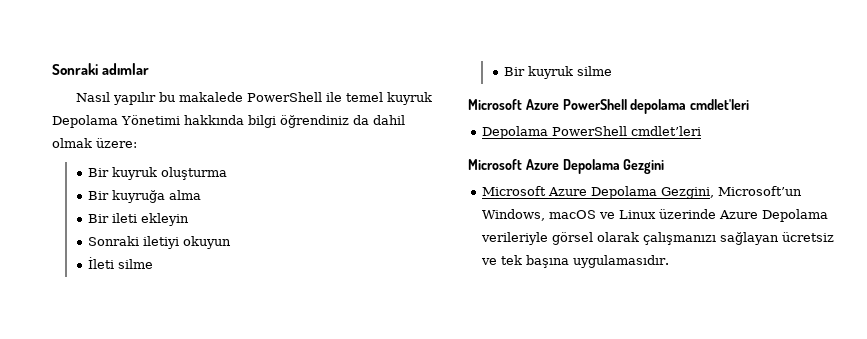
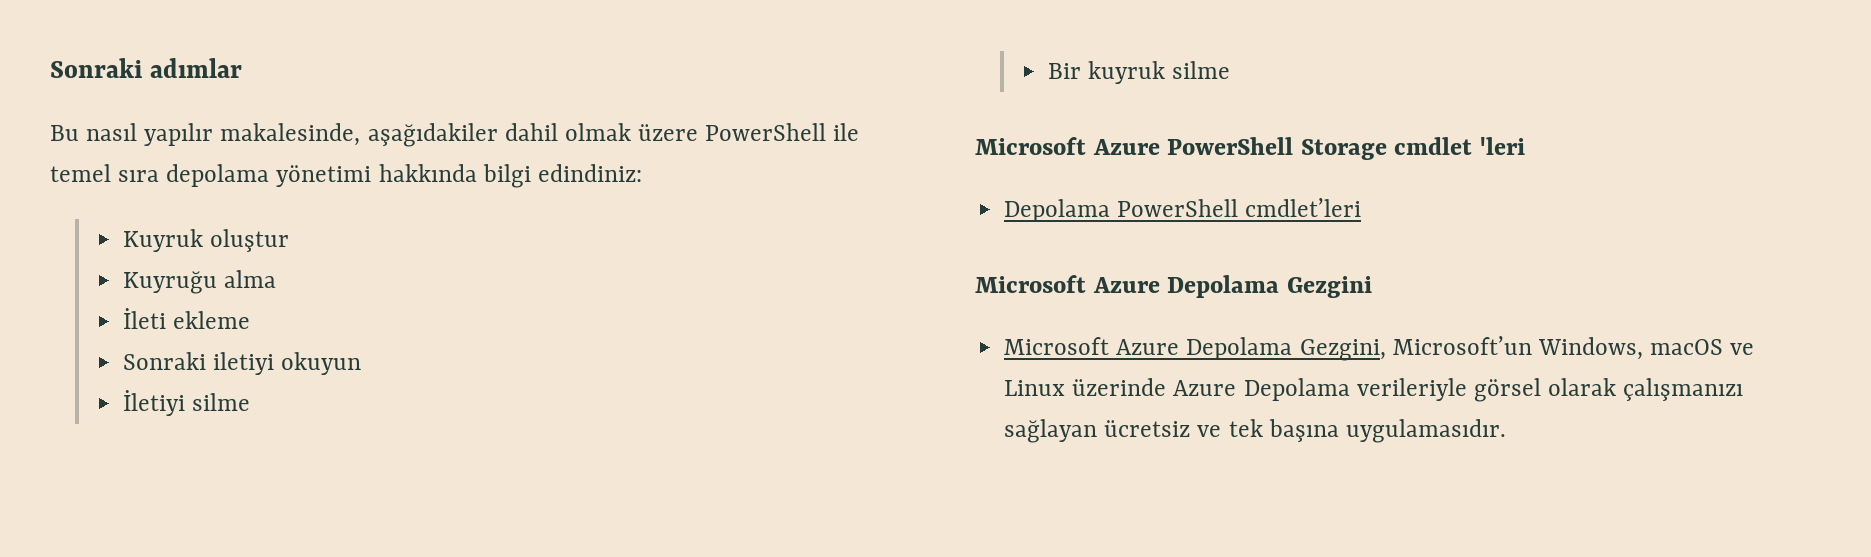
- Nasıl yapılır bu makalede PowerShell ile temel kuyruk Depolama Yönetimi hakkında bilgi öğrendiniz da dahil olmak üzere:
- Bir kuyruk oluşturma
- Bir kuyruğa alma
- Bir ileti ekleyin
+ Bu nasıl yapılır makalesinde, aşağıdakiler dahil olmak üzere PowerShell ile temel sıra depolama yönetimi hakkında bilgi edindiniz:
+ Kuyruk oluştur
+ Kuyruğu alma
+ İleti ekleme
- İleti silme
+ İletiyi silme
- Microsoft Azure PowerShell depolama cmdlet'leri
+ Microsoft Azure PowerShell Storage cmdlet 'leri

